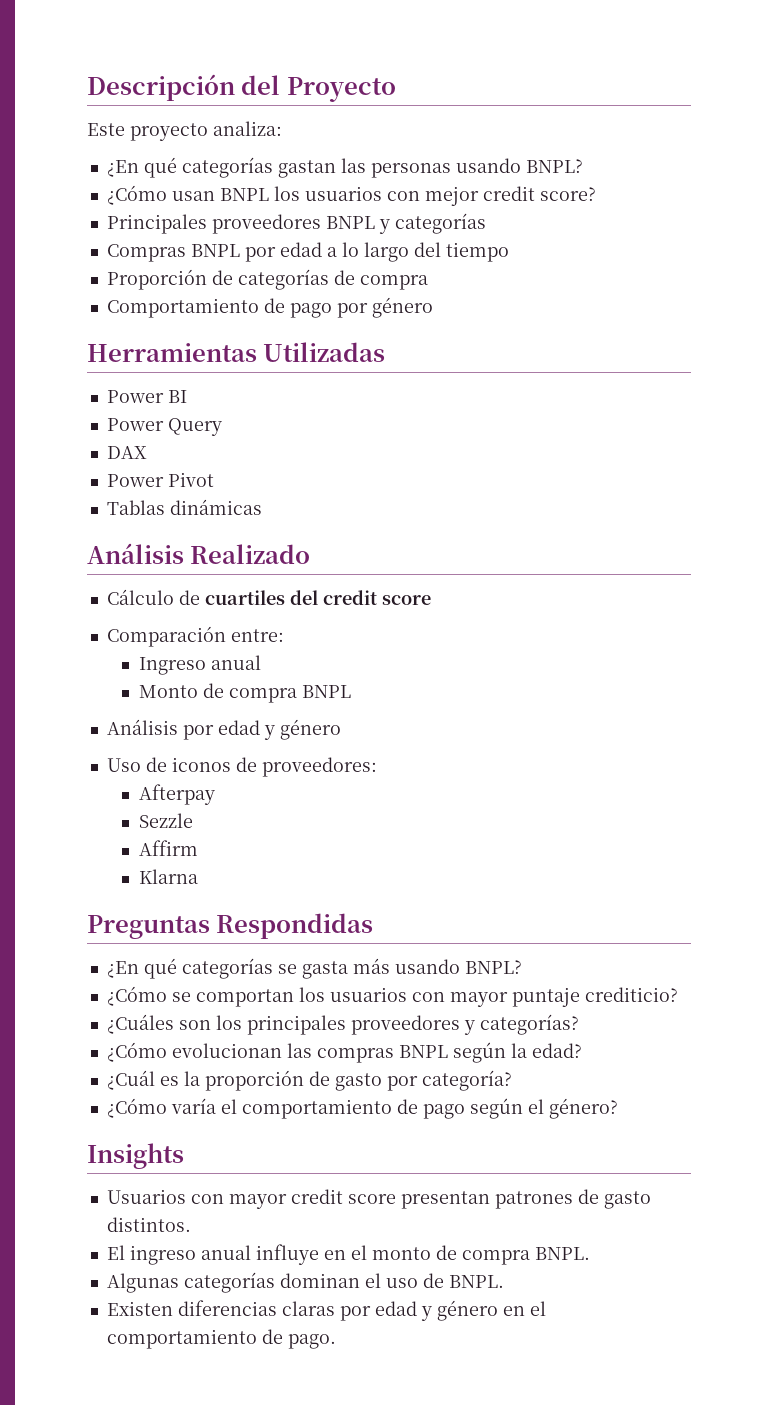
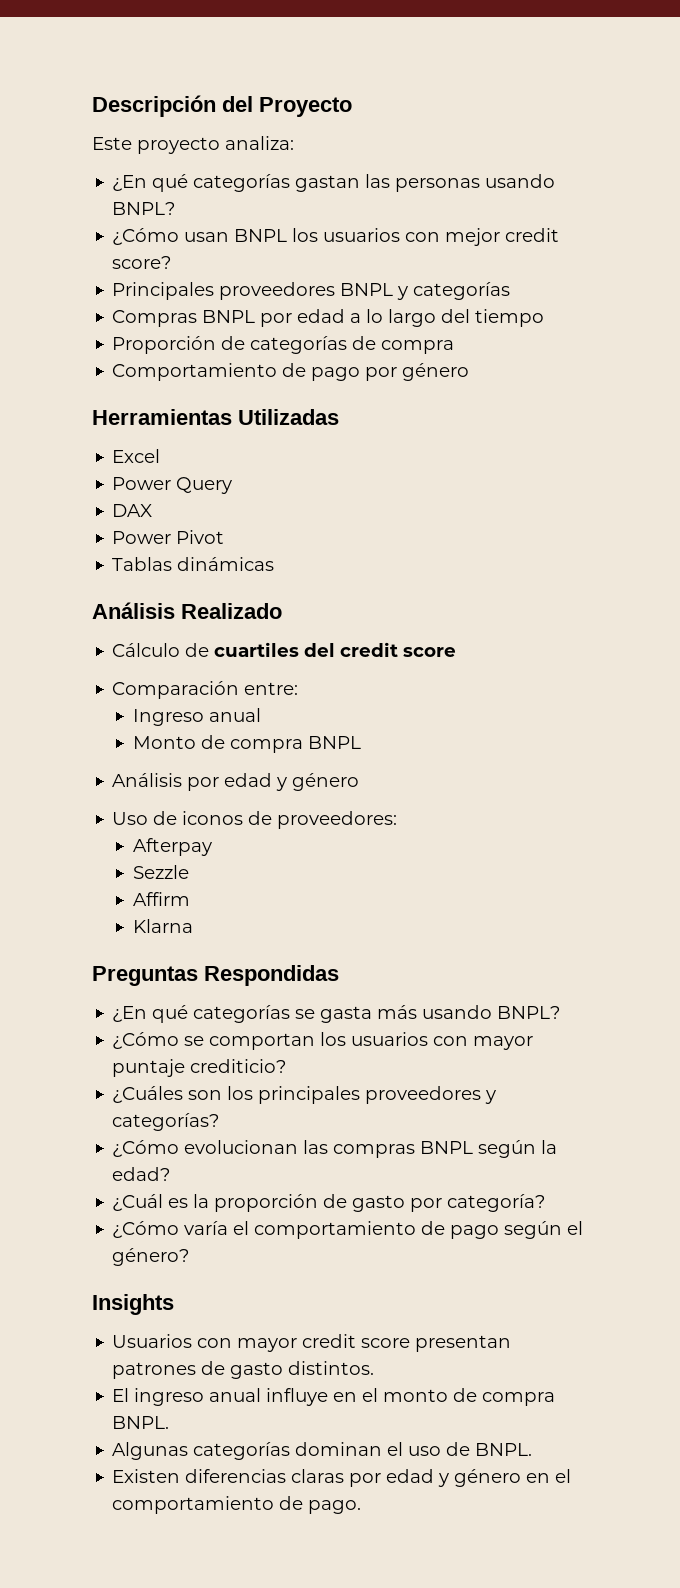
- Power BI
+ Excel

